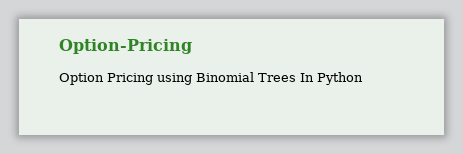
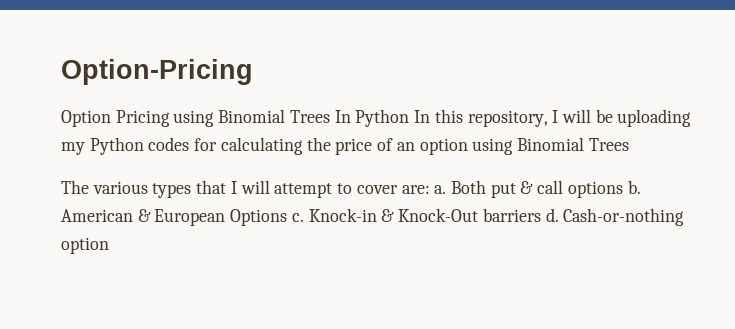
- Option Pricing using Binomial Trees In Python
+ Option Pricing using Binomial Trees In Python In this repository, I will be uploading my Python codes for calculating the price of an option using Binomial Trees
+ The various types that I will attempt to cover are: a. Both put & call options b. American & European Options c. Knock-in & Knock-Out barriers d. Cash-or-nothing option

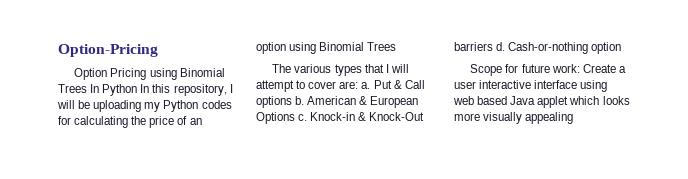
- Both put & call options b.
+ Put & Call options b.
+ Scope for future work: Create a user interactive interface using web based Java applet which looks more visually appealing

